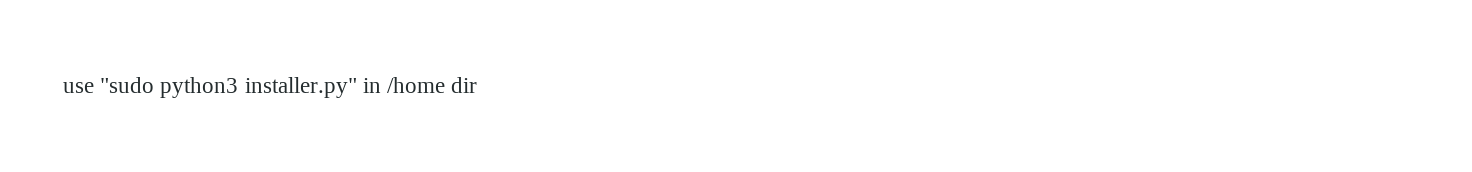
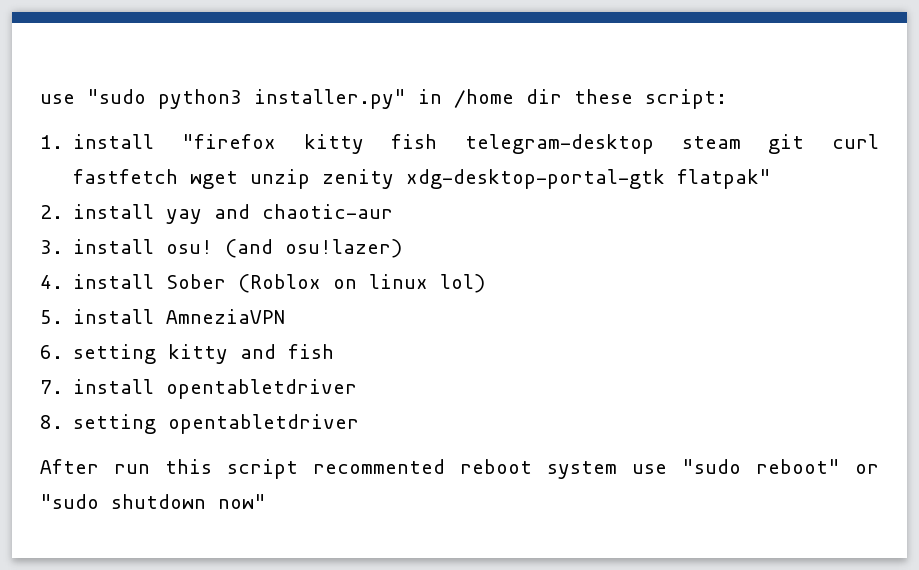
- use "sudo python3 installer.py" in /home dir
+ use "sudo python3 installer.py" in /home dir these script:
+ 1. install "firefox kitty fish telegram-desktop steam git curl fastfetch wget unzip zenity xdg-desktop-portal-gtk flatpak"
+ 2. install yay and chaotic-aur
+ 3. install osu! (and osu!lazer)
+ 4. install Sober (Roblox on linux lol)
+ 5. install AmneziaVPN
+ 6. setting kitty and fish
+ 7. install opentabletdriver
+ 8. setting opentabletdriver
+ After run this script recommented reboot system use "sudo reboot" or "sudo shutdown now"

